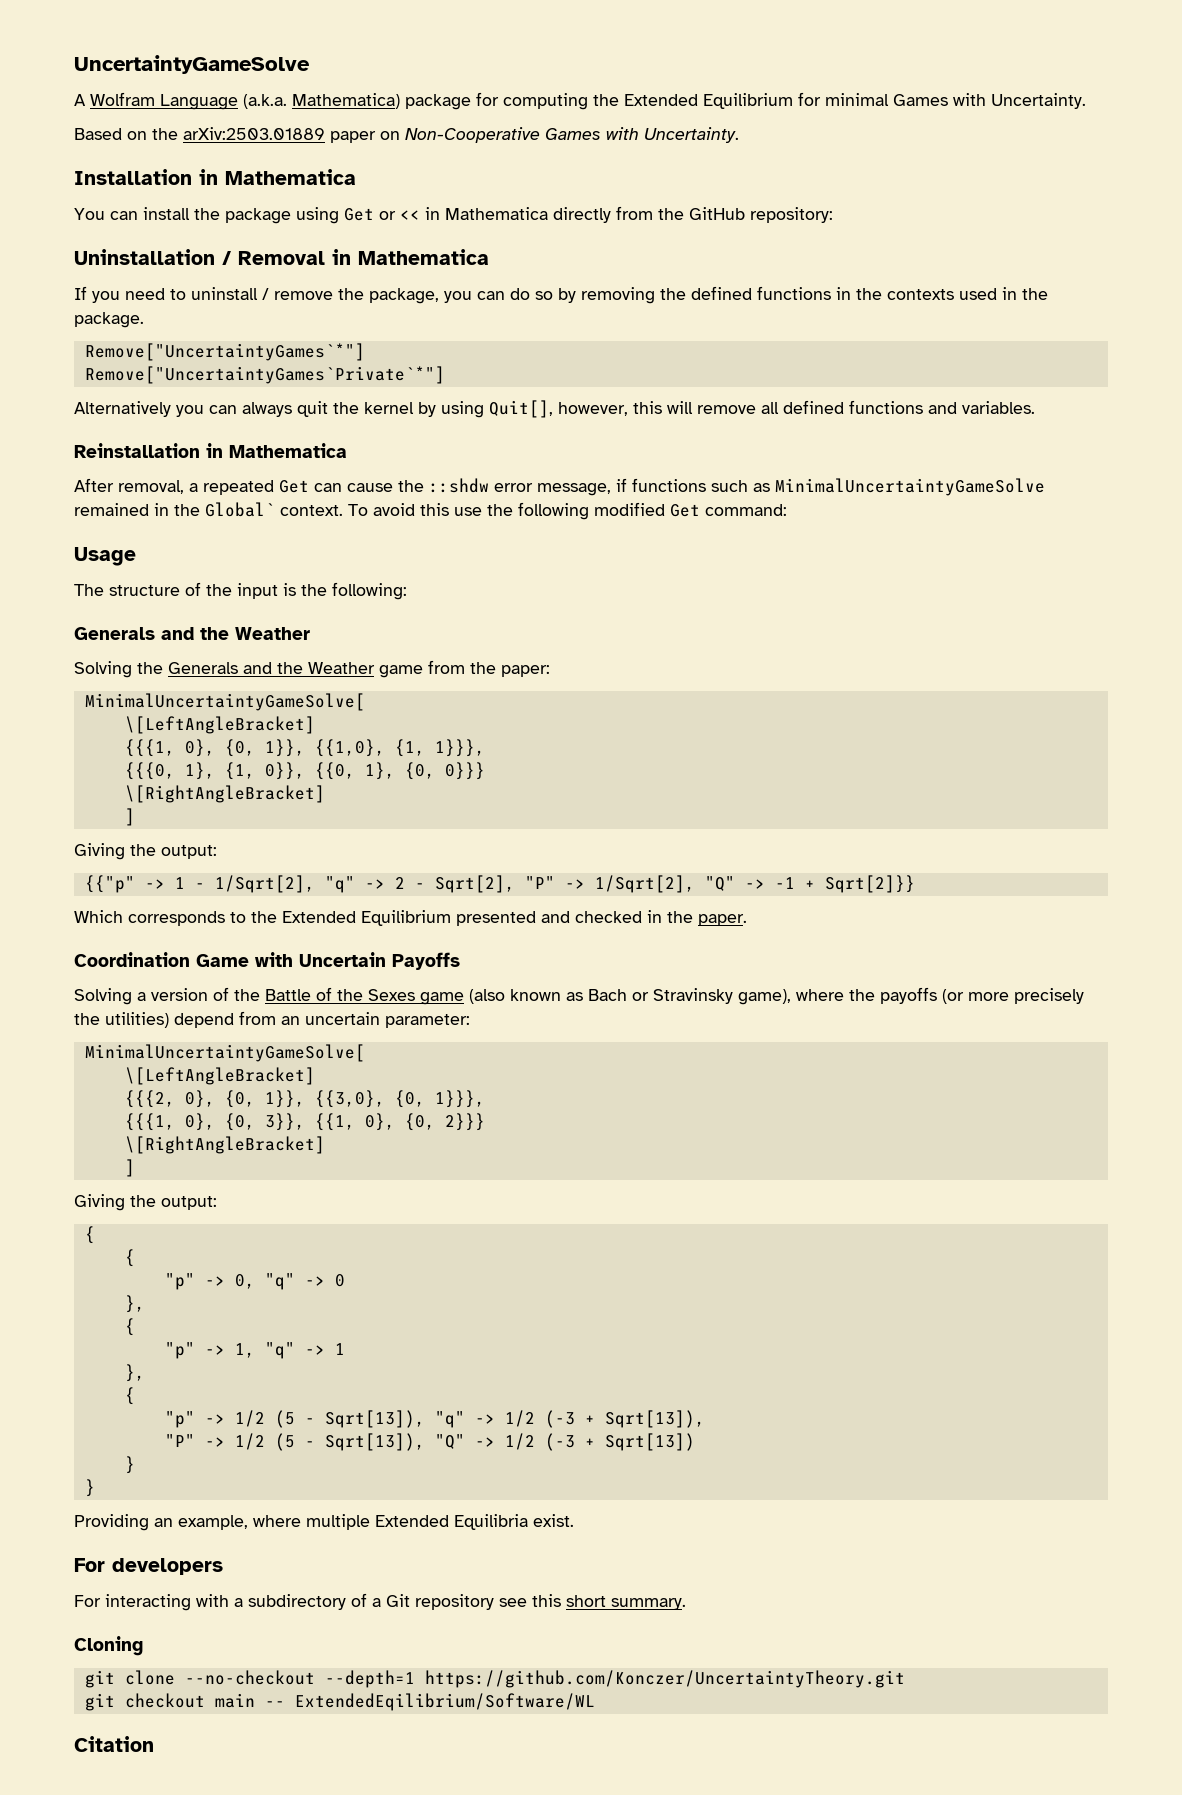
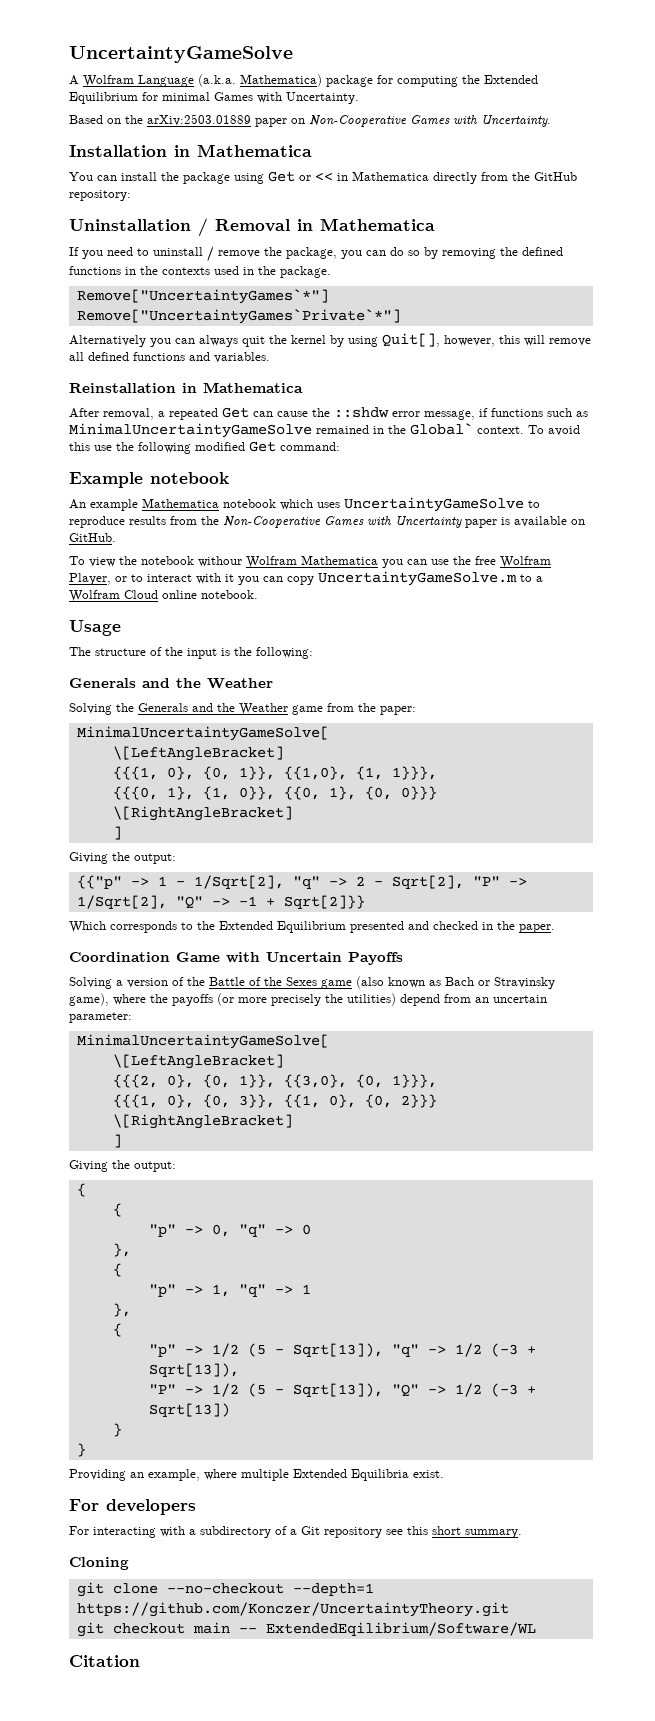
+ Example notebook
+ An example Mathematica notebook which uses UncertaintyGameSolve to reproduce results from the Non-Cooperative Games with Uncertainty paper is available on GitHub.
+ To view the notebook withour Wolfram Mathematica you can use the free Wolfram Player, or to interact with it you can copy UncertaintyGameSolve.m to a Wolfram Cloud online notebook.

